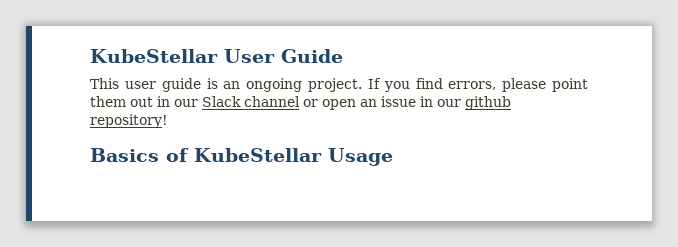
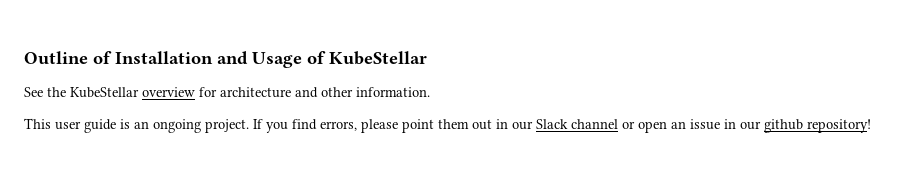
- KubeStellar User Guide
+ Outline of Installation and Usage of KubeStellar
+ See the KubeStellar overview for architecture and other information.
- Basics of KubeStellar Usage

